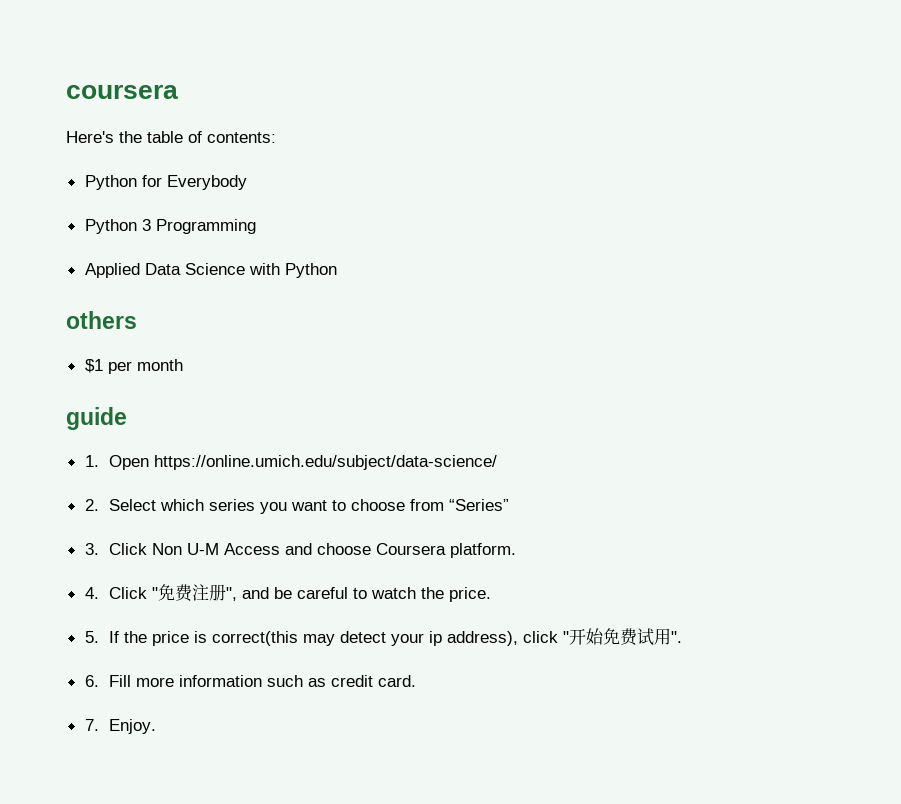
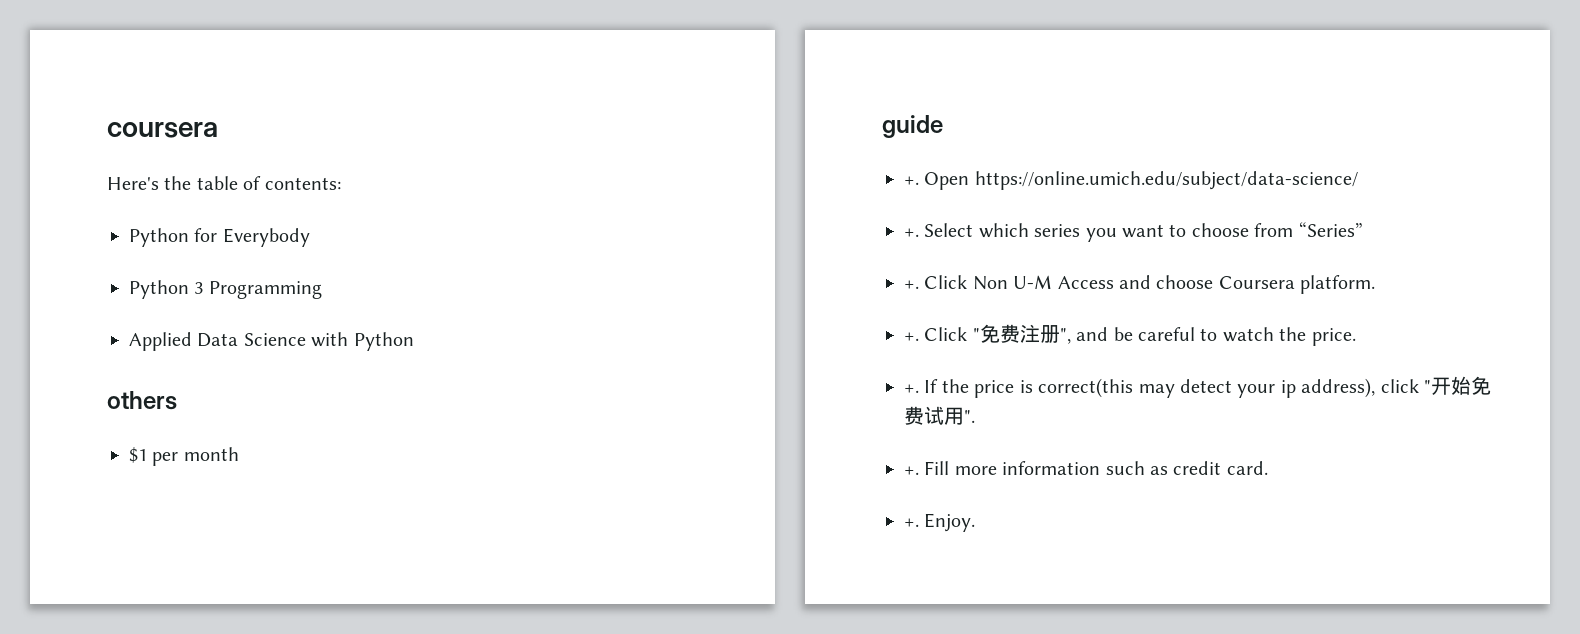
- 1. Open https://online.umich.edu/subject/data-science/
+ +. Open https://online.umich.edu/subject/data-science/
- 2. Select which series you want to choose from “Series”
+ +. Select which series you want to choose from “Series”
- 3. Click Non U-M Access and choose Coursera platform.
+ +. Click Non U-M Access and choose Coursera platform.
- 4. Click "免费注册", and be careful to watch the price.
+ +. Click "免费注册", and be careful to watch the price.
- 5. If the price is correct(this may detect your ip address), click "开始免费试用".
+ +. If the price is correct(this may detect your ip address), click "开始免费试用".
- 6. Fill more information such as credit card.
+ +. Fill more information such as credit card.
- 7. Enjoy.
+ +. Enjoy.

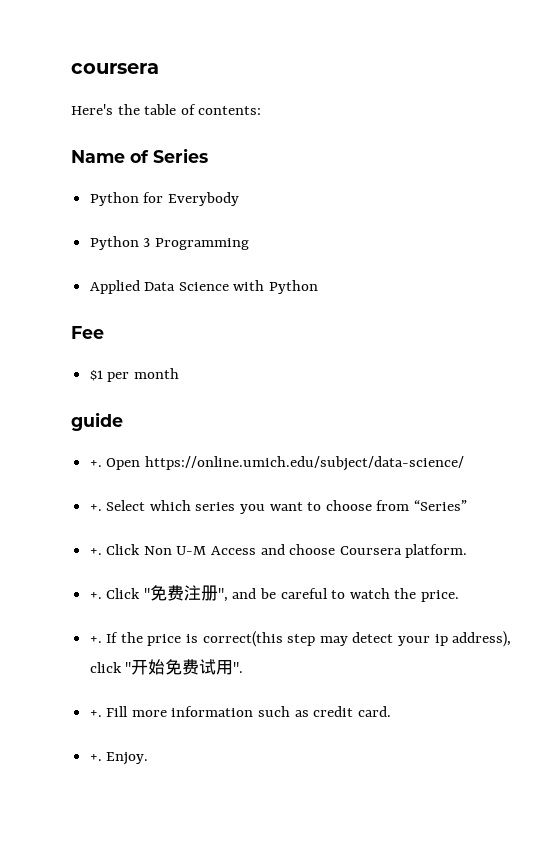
+ Name of Series
- others
+ Fee
- If the price is correct(this may detect your ip address), click "开始免费试用".
+ If the price is correct(this step may detect your ip address), click "开始免费试用".

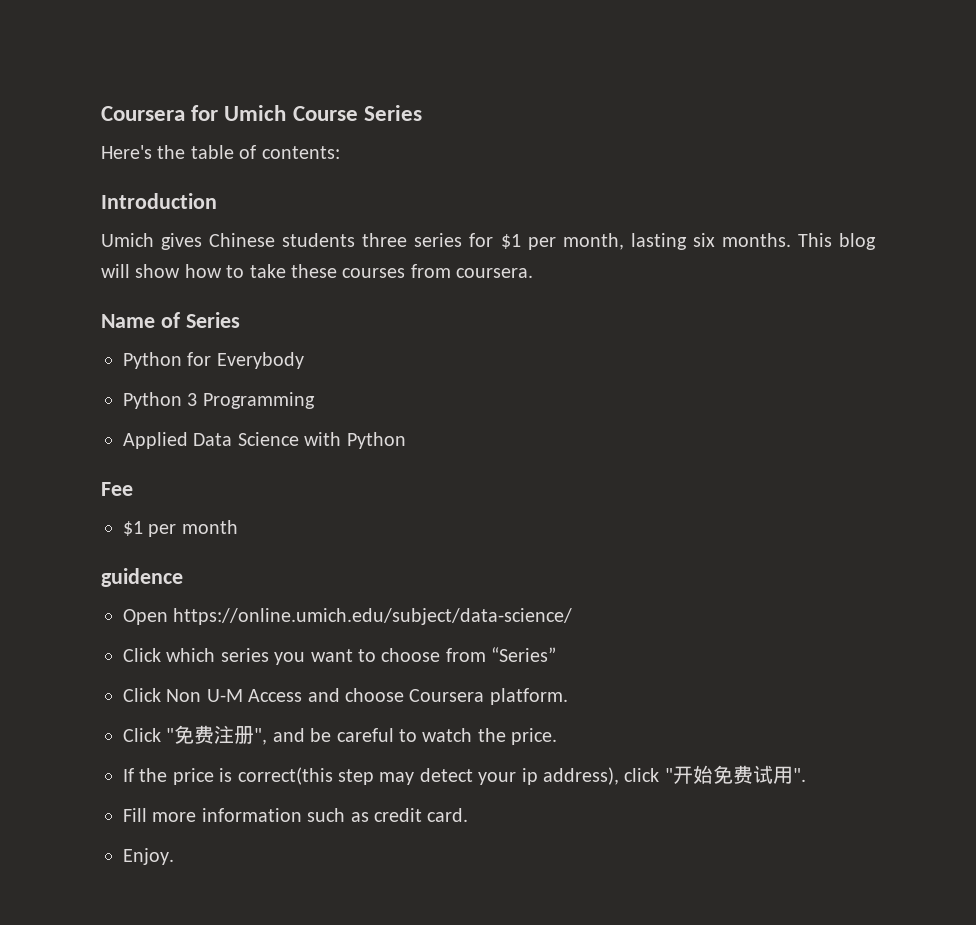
- coursera
+ Coursera for Umich Course Series
+ Introduction
+ Umich gives Chinese students three series for $1 per month, lasting six months. This blog will show how to take these courses from coursera.
- guide
- +. Open https://online.umich.edu/subject/data-science/
+ guidence
+ Open https://online.umich.edu/subject/data-science/
- +. Select which series you want to choose from “Series”
- +. Click Non U-M Access and choose Coursera platform.
- +. Click "免费注册", and be careful to watch the price.
- +. If the price is correct(this step may detect your ip address), click "开始免费试用".
- +. Fill more information such as credit card.
- +. Enjoy.
+ Click which series you want to choose from “Series”
+ Click Non U-M Access and choose Coursera platform.
+ Click "免费注册", and be careful to watch the price.
+ If the price is correct(this step may detect your ip address), click "开始免费试用".
+ Fill more information such as credit card.
+ Enjoy.

